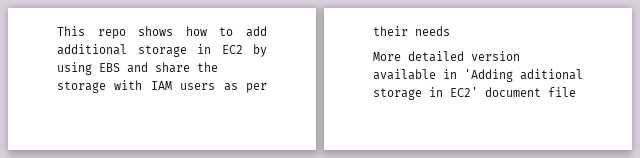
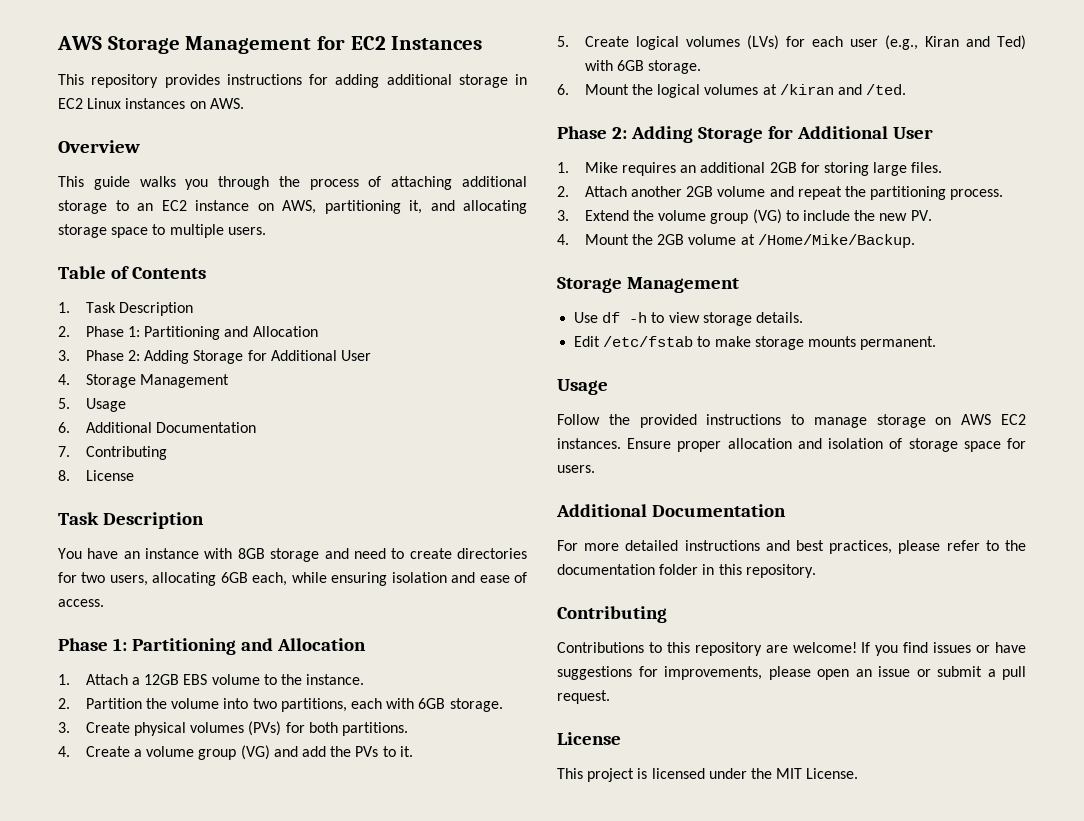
- This repo shows how to add additional storage in EC2 by using EBS and share the storage with IAM users as per their needs
- More detailed version available in 'Adding aditional storage in EC2' document file
+ AWS Storage Management for EC2 Instances
+ This repository provides instructions for adding additional storage in EC2 Linux instances on AWS.
+ Overview
+ This guide walks you through the process of attaching additional storage to an EC2 instance on AWS, partitioning it, and allocating storage space to multiple users.
+ Table of Contents
+ 1. Task Description
+ 2. Phase 1: Partitioning and Allocation
+ 3. Phase 2: Adding Storage for Additional User
+ 4. Storage Management
+ 5. Usage
+ 6. Additional Documentation
+ 7. Contributing
+ 8. License
+ Task Description
+ You have an instance with 8GB storage and need to create directories for two users, allocating 6GB each, while ensuring isolation and ease of access.
+ Phase 1: Partitioning and Allocation
+ 1. Attach a 12GB EBS volume to the instance.
+ 2. Partition the volume into two partitions, each with 6GB storage.
+ 3. Create physical volumes (PVs) for both partitions.
+ 4. Create a volume group (VG) and add the PVs to it.
+ 5. Create logical volumes (LVs) for each user (e.g., Kiran and Ted) with 6GB storage.
+ 6. Mount the logical volumes at /kiran and /ted.
+ Phase 2: Adding Storage for Additional User
+ 1. Mike requires an additional 2GB for storing large files.
+ 2. Attach another 2GB volume and repeat the partitioning process.
+ 3. Extend the volume group (VG) to include the new PV.
+ 4. Mount the 2GB volume at /Home/Mike/Backup.
+ Storage Management
+ Use df -h to view storage details.
+ Edit /etc/fstab to make storage mounts permanent.
+ Usage
+ Follow the provided instructions to manage storage on AWS EC2 instances. Ensure proper allocation and isolation of storage space for users.
+ Additional Documentation
+ For more detailed instructions and best practices, please refer to the documentation folder in this repository.
+ Contributing
+ Contributions to this repository are welcome! If you find issues or have suggestions for improvements, please open an issue or submit a pull request.
+ License
+ This project is licensed under the MIT License.

